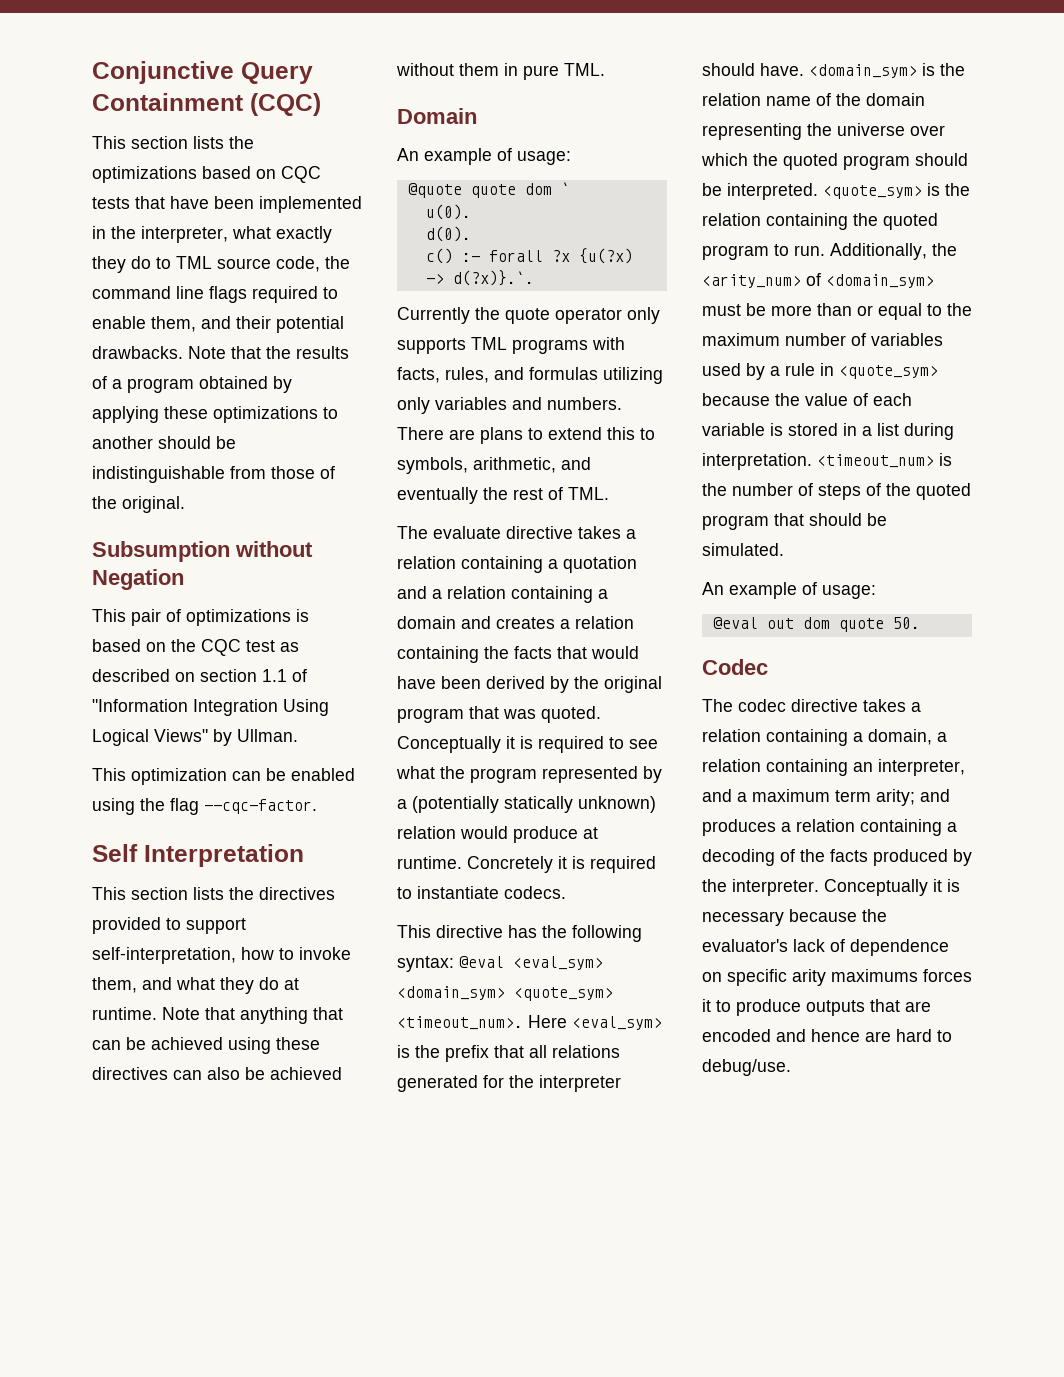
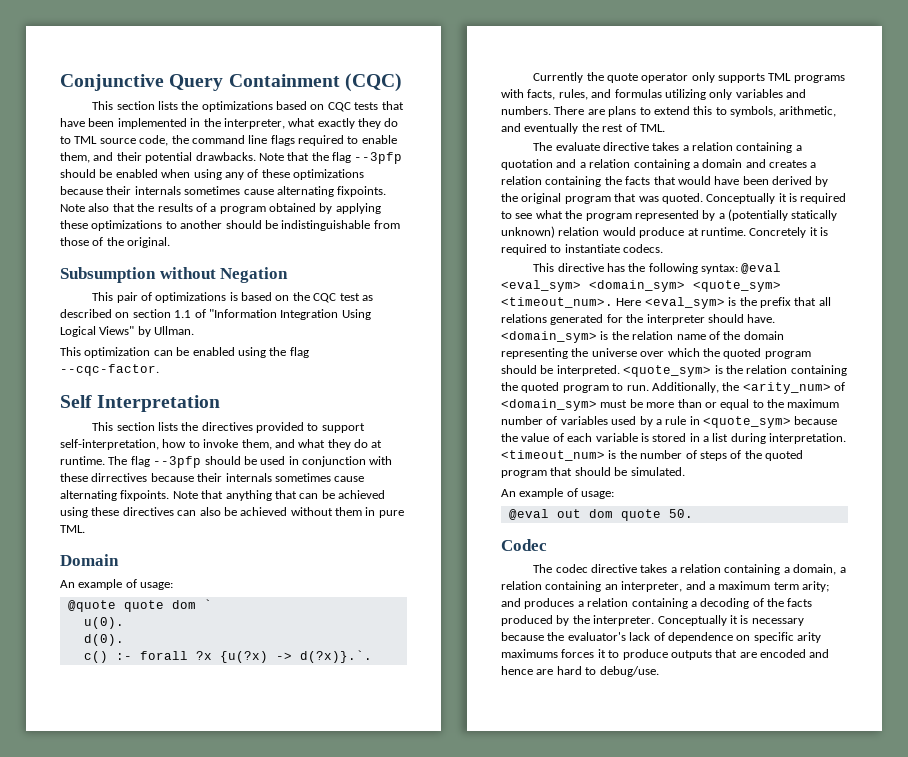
- Note that the results of a program obtained by applying these optimizations to another should be indistinguishable from those of the original.
+ Note that the flag --3pfp should be enabled when using any of these optimizations because their internals sometimes cause alternating fixpoints. Note also that the results of a program obtained by applying these optimizations to another should be indistinguishable from those of the original.
+ The flag --3pfp should be used in conjunction with these dirrectives because their internals sometimes cause alternating fixpoints.

